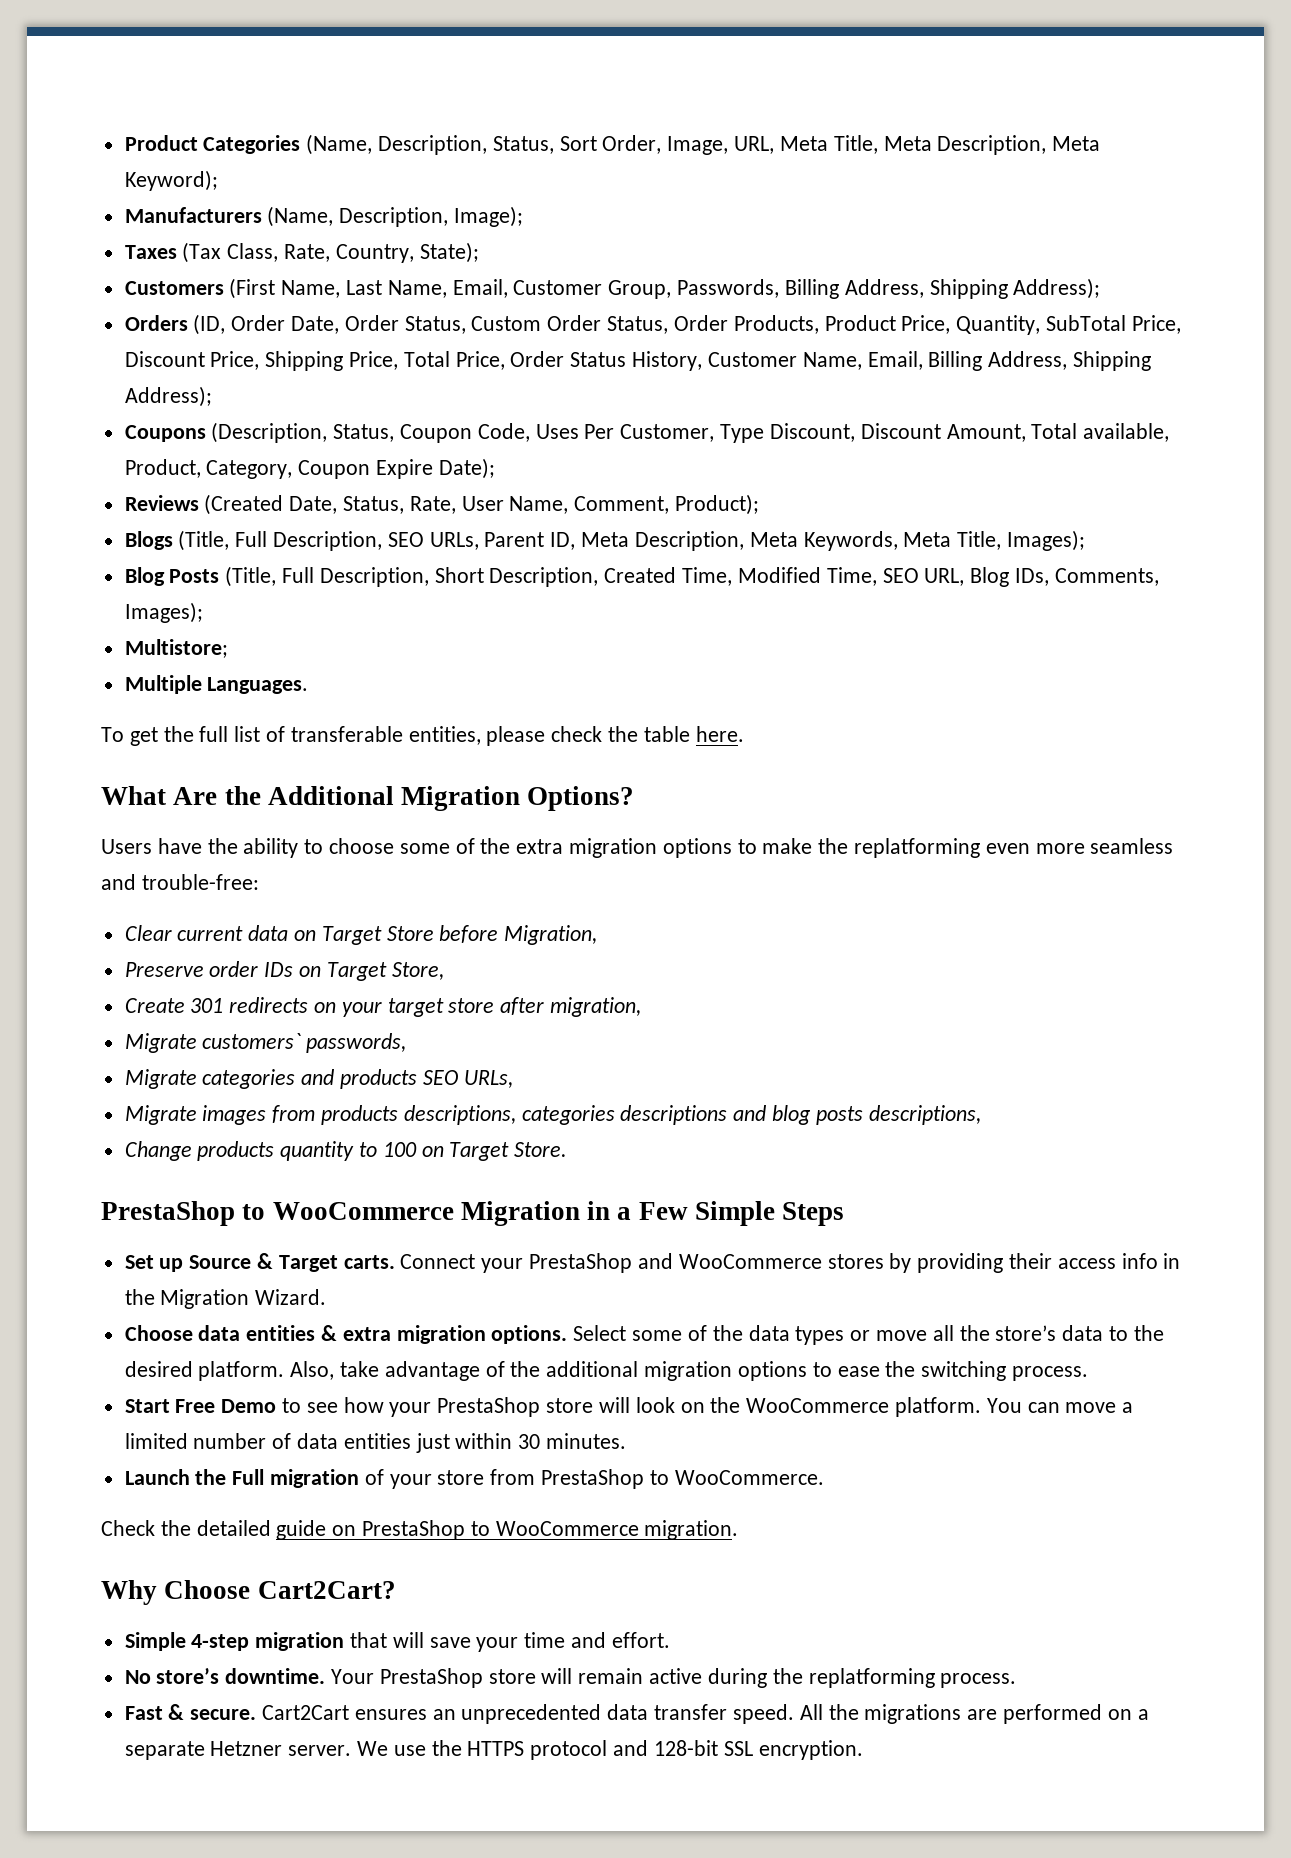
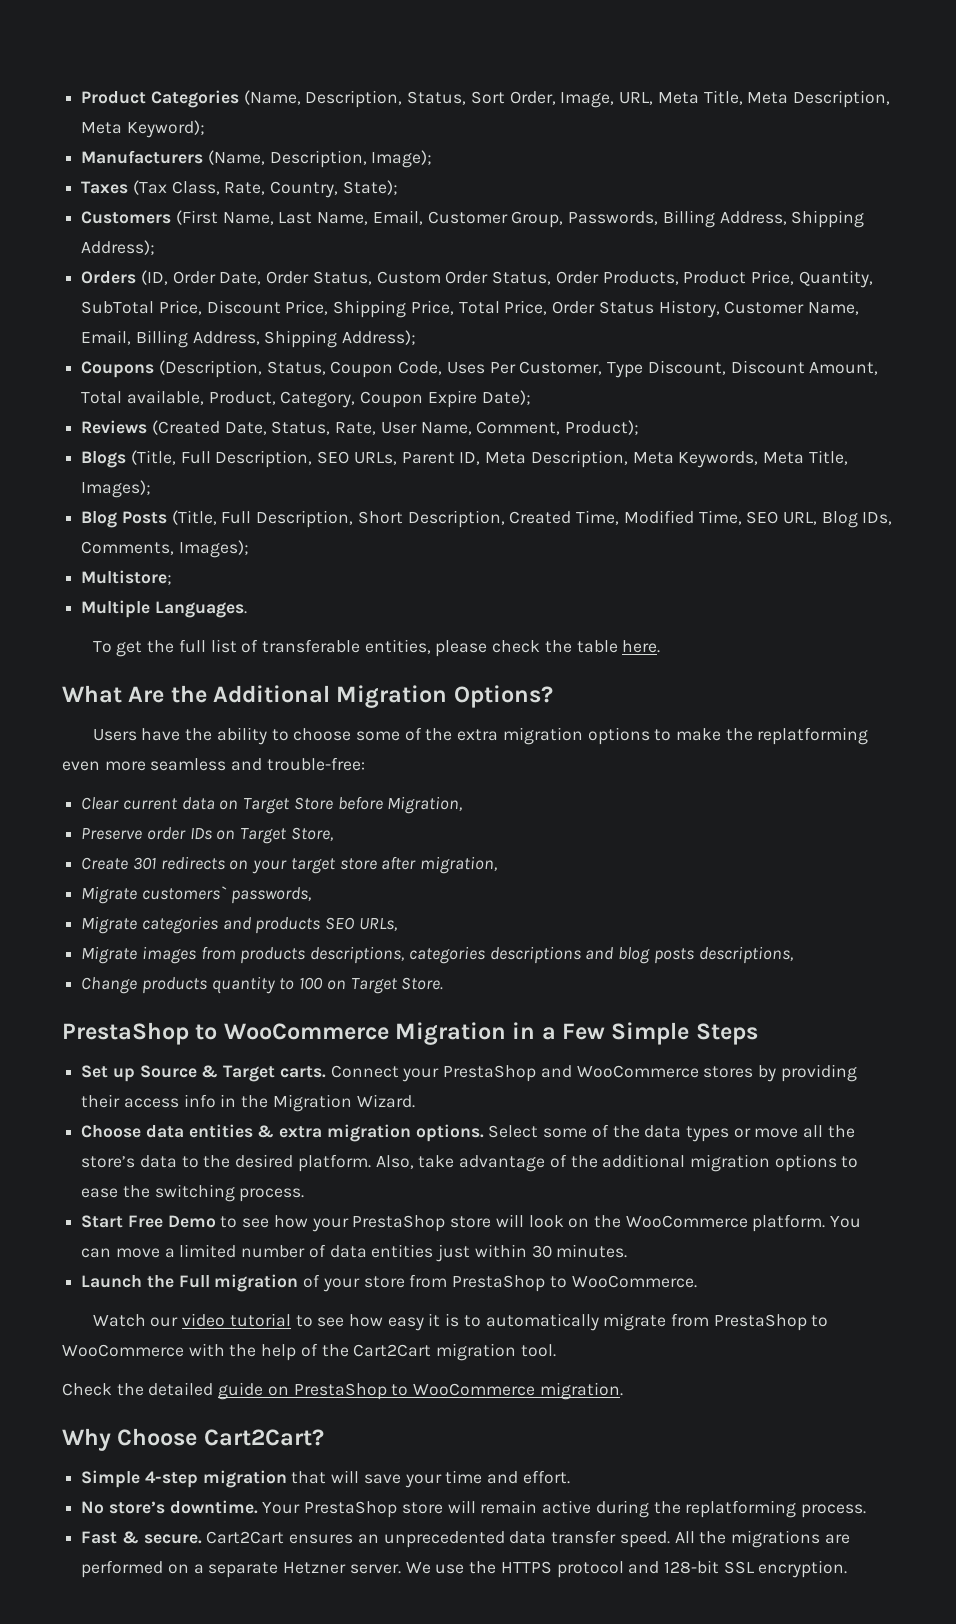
+ Watch our video tutorial to see how easy it is to automatically migrate from PrestaShop to WooCommerce with the help of the Cart2Cart migration tool.

